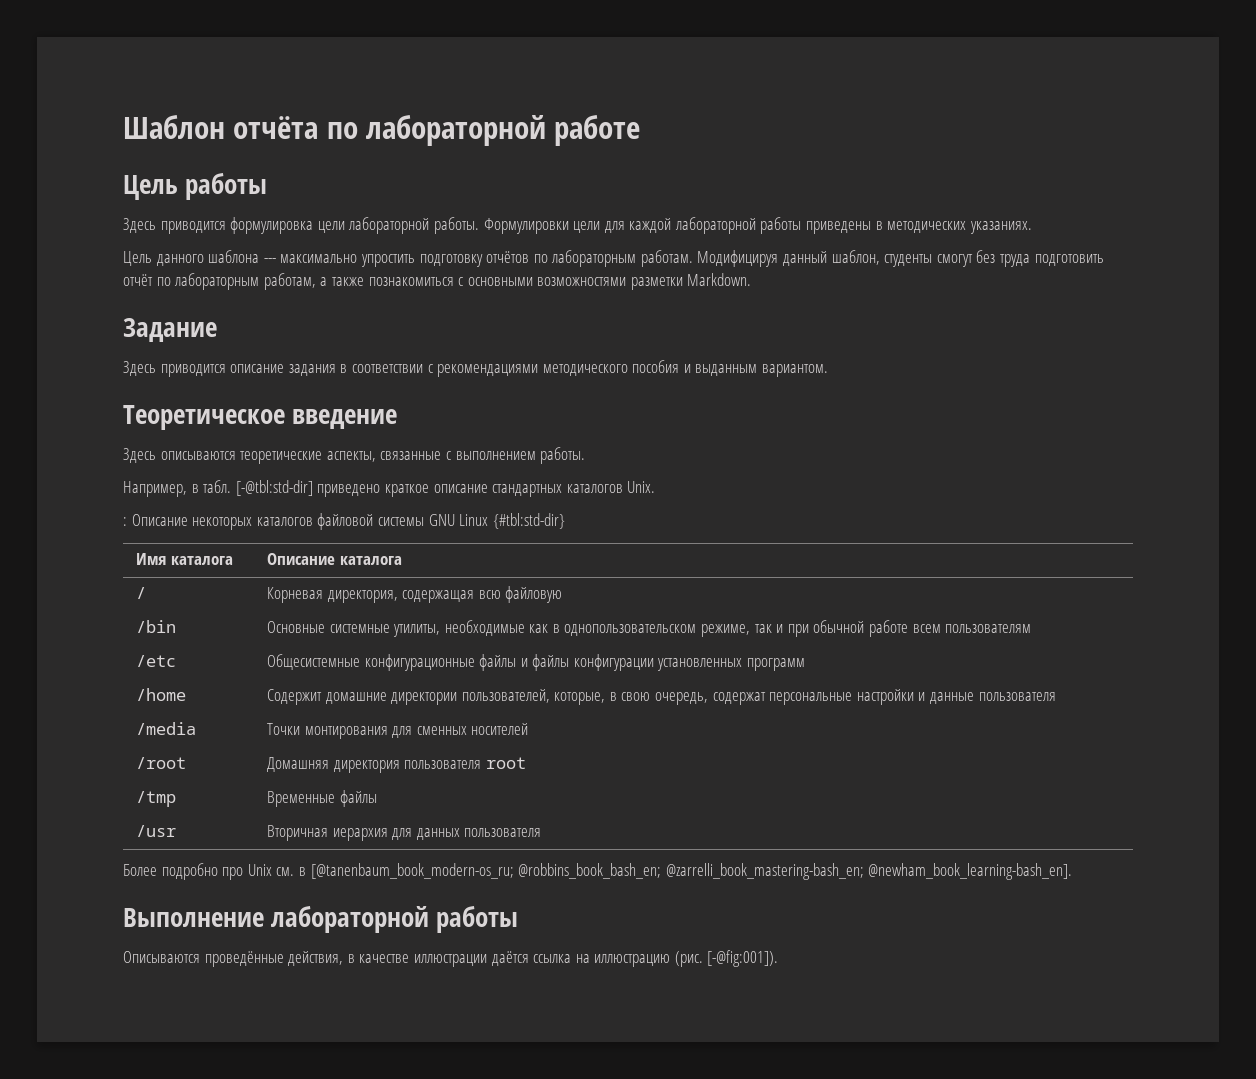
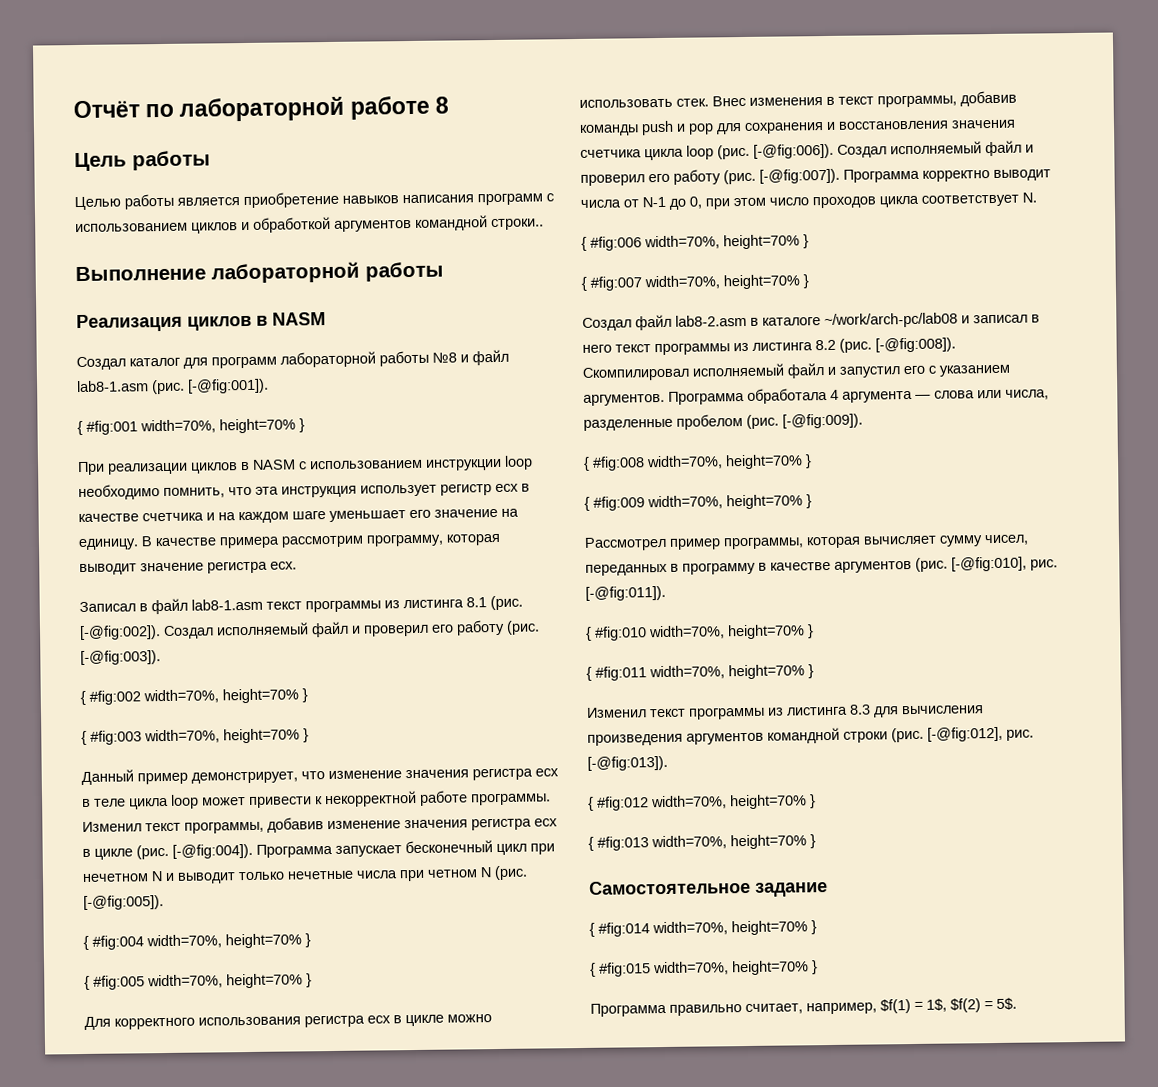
- Шаблон отчёта по лабораторной работе
+ Отчёт по лабораторной работе 8
- Здесь приводится формулировка цели лабораторной работы. Формулировки цели для каждой лабораторной работы приведены в методических указаниях.
- Цель данного шаблона --- максимально упростить подготовку отчётов по лабораторным работам. Модифицируя данный шаблон, студенты смогут без труда подготовить отчёт по лабораторным работам, а также познакомиться с основными возможностями разметки Markdown.
- Задание
- Здесь приводится описание задания в соответствии с рекомендациями методического пособия и выданным вариантом.
- Теоретическое введение
- Здесь описываются теоретические аспекты, связанные с выполнением работы.
- Например, в табл. [-@tbl:std-dir] приведено краткое описание стандартных каталогов Unix.
- : Описание некоторых каталогов файловой системы GNU Linux {#tbl:std-dir}
- Имя каталога | Описание каталога
- / | Корневая директория, содержащая всю файловую
- /bin | Основные системные утилиты, необходимые как в однопользовательском режиме, так и при обычной работе всем пользователям
- /etc | Общесистемные конфигурационные файлы и файлы конфигурации установленных программ
- /home | Содержит домашние директории пользователей, которые, в свою очередь, содержат персональные настройки и данные пользователя
- /media | Точки монтирования для сменных носителей
- /root | Домашняя директория пользователя root
- /tmp | Временные файлы
- /usr | Вторичная иерархия для данных пользователя
- Более подробно про Unix см. в [@tanenbaum_book_modern-os_ru; @robbins_book_bash_en; @zarrelli_book_mastering-bash_en; @newham_book_learning-bash_en].
+ Целью работы является приобретение навыков написания программ с использованием циклов и обработкой аргументов командной строки..
  Выполнение лабораторной работы
- Описываются проведённые действия, в качестве иллюстрации даётся ссылка на иллюстрацию (рис. [-@fig:001]).
+ Реализация циклов в NASM
+ Создал каталог для программ лабораторной работы №8 и файл lab8-1.asm (рис. [-@fig:001]).
+ { #fig:001 width=70%, height=70% }
+ При реализации циклов в NASM с использованием инструкции loop необходимо помнить, что эта инструкция использует регистр ecx в качестве счетчика и на каждом шаге уменьшает его значение на единицу. В качестве примера рассмотрим программу, которая выводит значение регистра ecx.
+ Записал в файл lab8-1.asm текст программы из листинга 8.1 (рис. [-@fig:002]). Создал исполняемый файл и проверил его работу (рис. [-@fig:003]).
+ { #fig:002 width=70%, height=70% }
+ { #fig:003 width=70%, height=70% }
+ Данный пример демонстрирует, что изменение значения регистра ecx в теле цикла loop может привести к некорректной работе программы. Изменил текст программы, добавив изменение значения регистра ecx в цикле (рис. [-@fig:004]). Программа запускает бесконечный цикл при нечетном N и выводит только нечетные числа при четном N (рис. [-@fig:005]).
+ { #fig:004 width=70%, height=70% }
+ { #fig:005 width=70%, height=70% }
+ Для корректного использования регистра ecx в цикле можно использовать стек. Внес изменения в текст программы, добавив команды push и pop для сохранения и восстановления значения счетчика цикла loop (рис. [-@fig:006]). Создал исполняемый файл и проверил его работу (рис. [-@fig:007]). Программа корректно выводит числа от N-1 до 0, при этом число проходов цикла соответствует N.
+ { #fig:006 width=70%, height=70% }
+ { #fig:007 width=70%, height=70% }
+ Создал файл lab8-2.asm в каталоге ~/work/arch-pc/lab08 и записал в него текст программы из листинга 8.2 (рис. [-@fig:008]). Скомпилировал исполняемый файл и запустил его с указанием аргументов. Программа обработала 4 аргумента — слова или числа, разделенные пробелом (рис. [-@fig:009]).
+ { #fig:008 width=70%, height=70% }
+ { #fig:009 width=70%, height=70% }
+ Рассмотрел пример программы, которая вычисляет сумму чисел, переданных в программу в качестве аргументов (рис. [-@fig:010], рис. [-@fig:011]).
+ { #fig:010 width=70%, height=70% }
+ { #fig:011 width=70%, height=70% }
+ Изменил текст программы из листинга 8.3 для вычисления произведения аргументов командной строки (рис. [-@fig:012], рис. [-@fig:013]).
+ { #fig:012 width=70%, height=70% }
+ { #fig:013 width=70%, height=70% }
+ Самостоятельное задание
+ { #fig:014 width=70%, height=70% }
+ { #fig:015 width=70%, height=70% }
+ Программа правильно считает, например, $f(1) = 1$, $f(2) = 5$.

